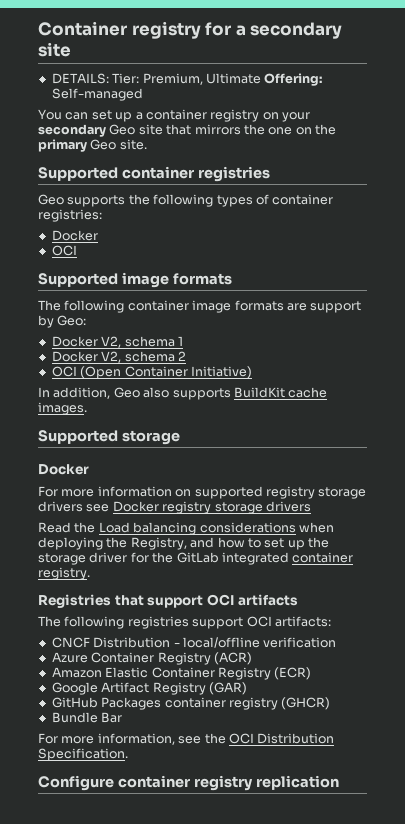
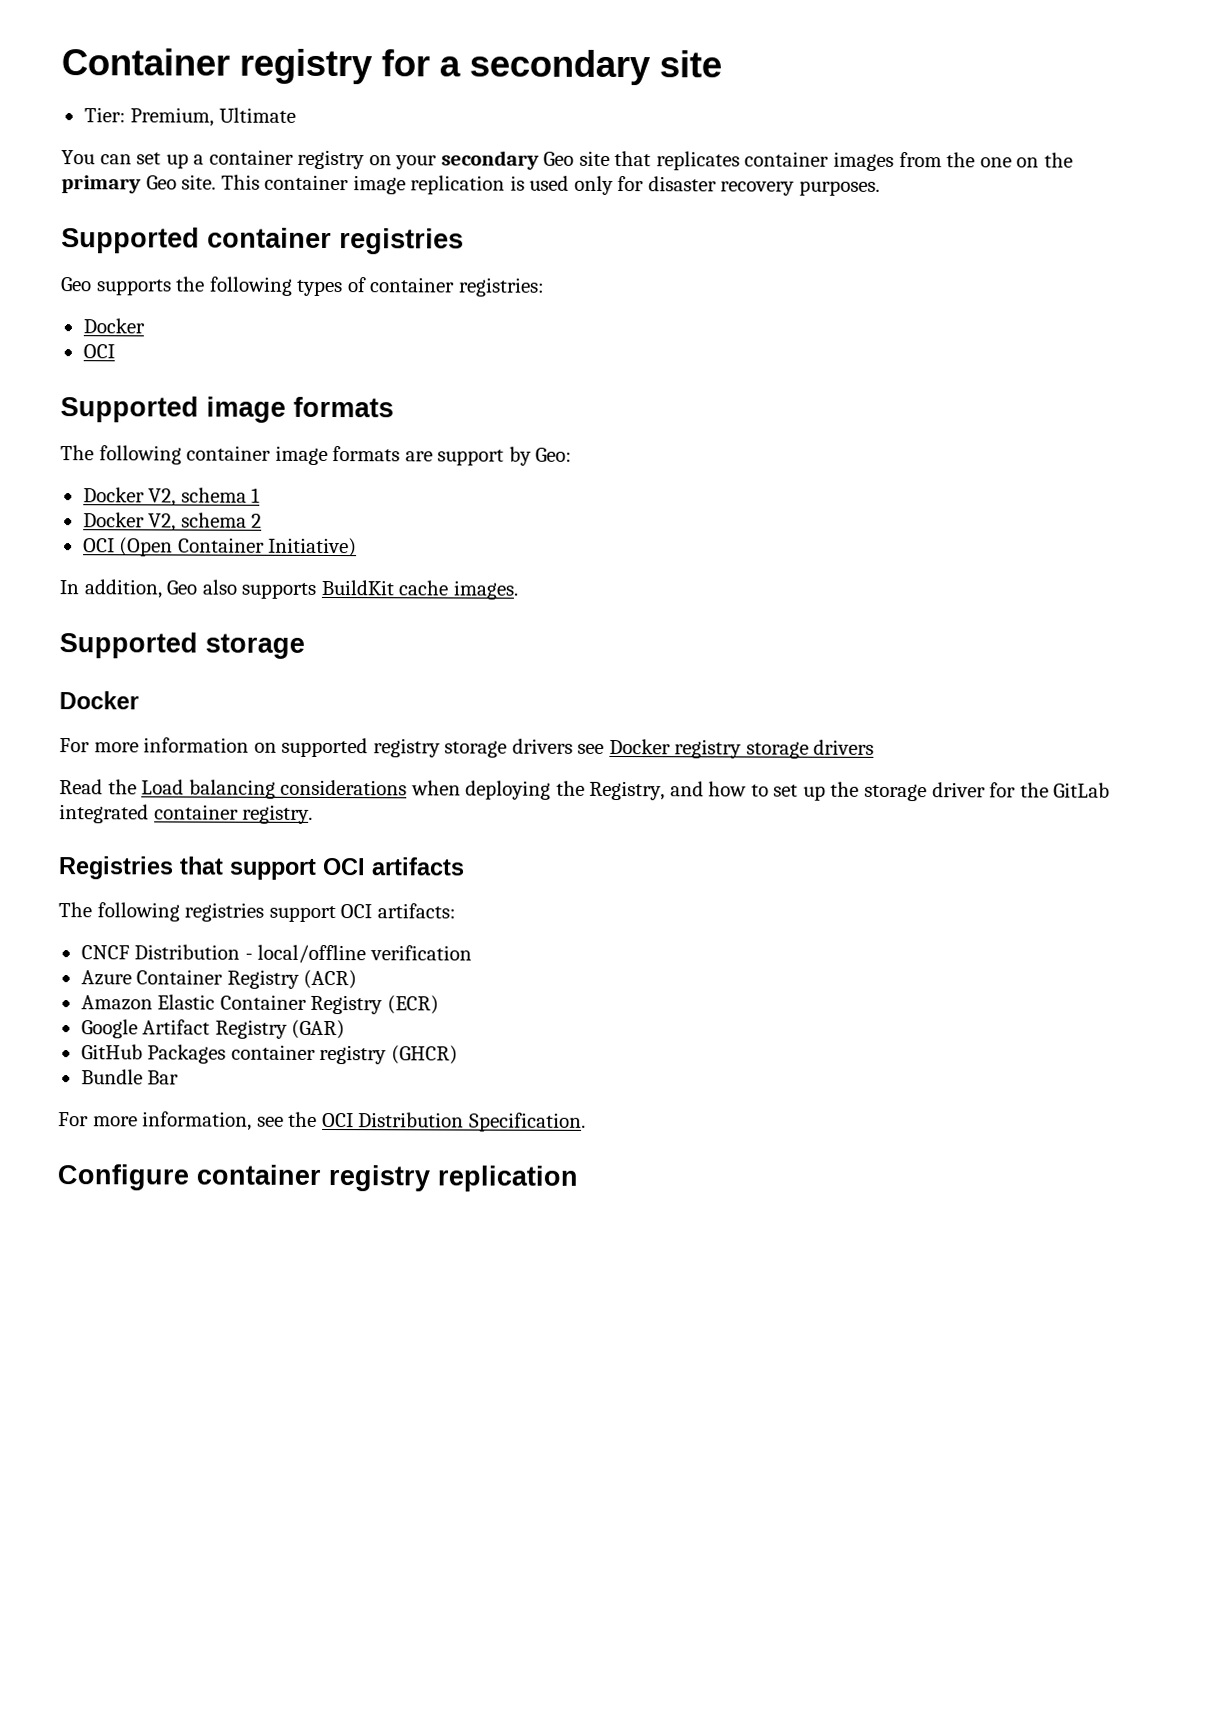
- DETAILS: Tier: Premium, Ultimate Offering: Self-managed
+ Tier: Premium, Ultimate
- You can set up a container registry on your secondary Geo site that mirrors the one on the primary Geo site.
+ You can set up a container registry on your secondary Geo site that replicates container images from the one on the primary Geo site. This container image replication is used only for disaster recovery purposes.

